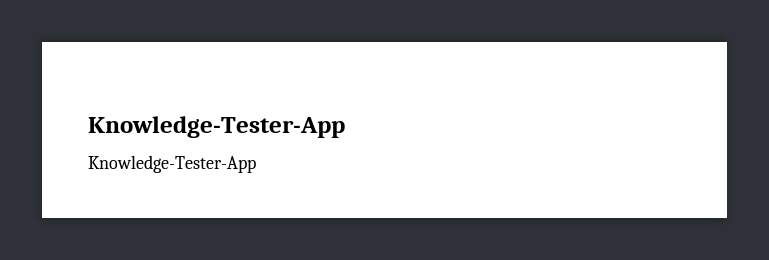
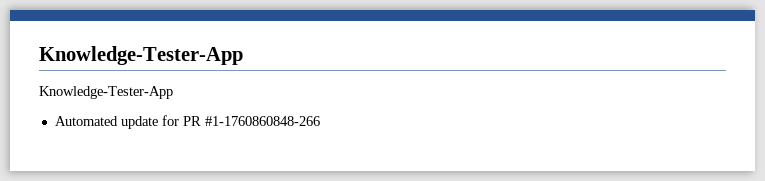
+ Automated update for PR #1-1760860848-266

